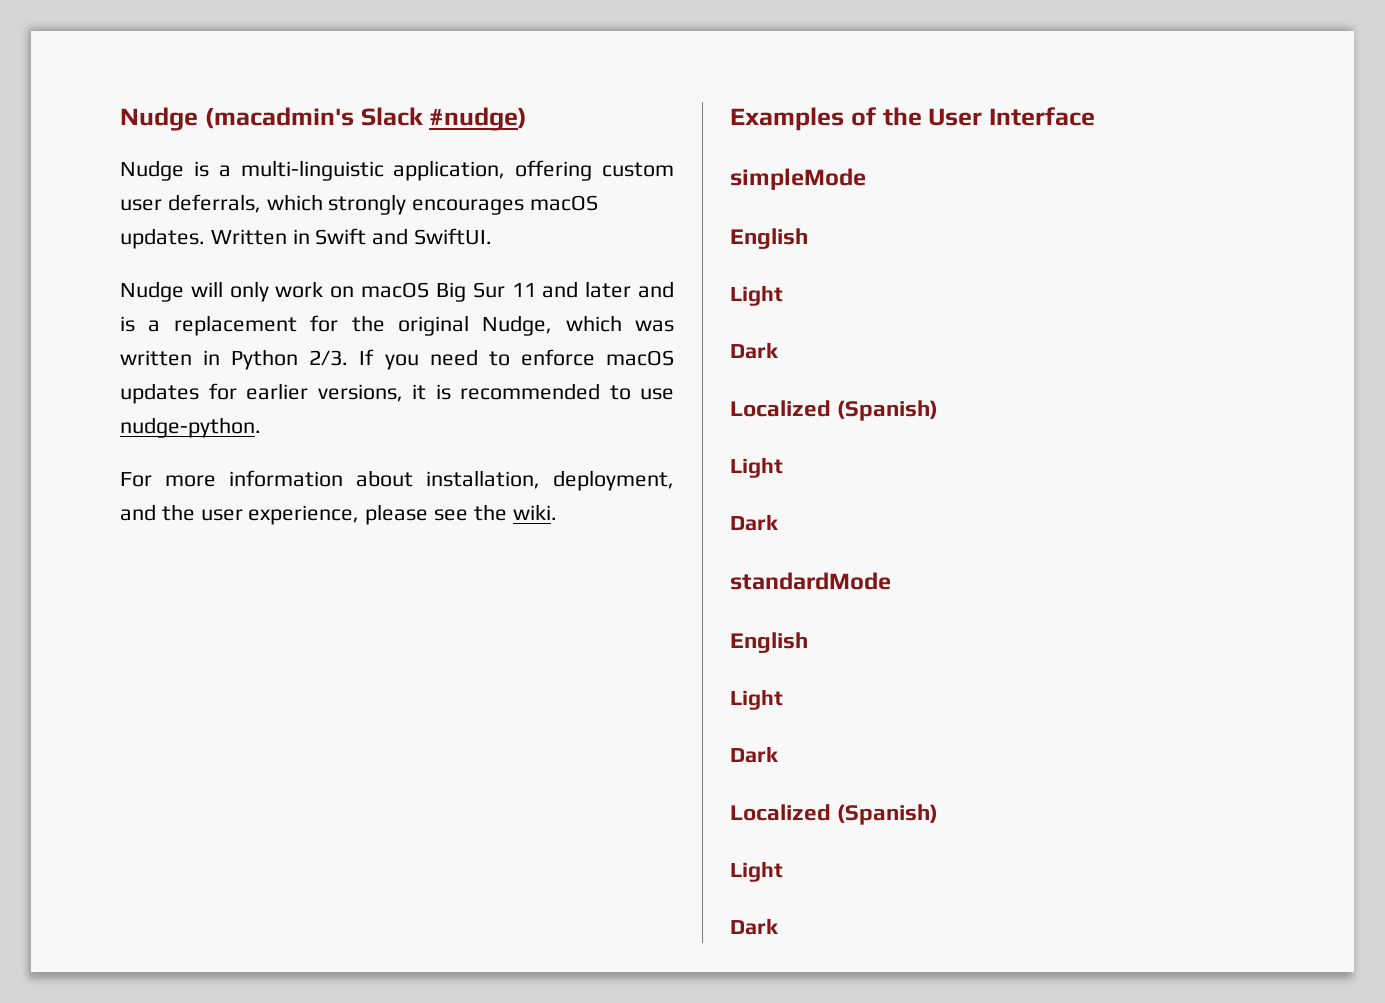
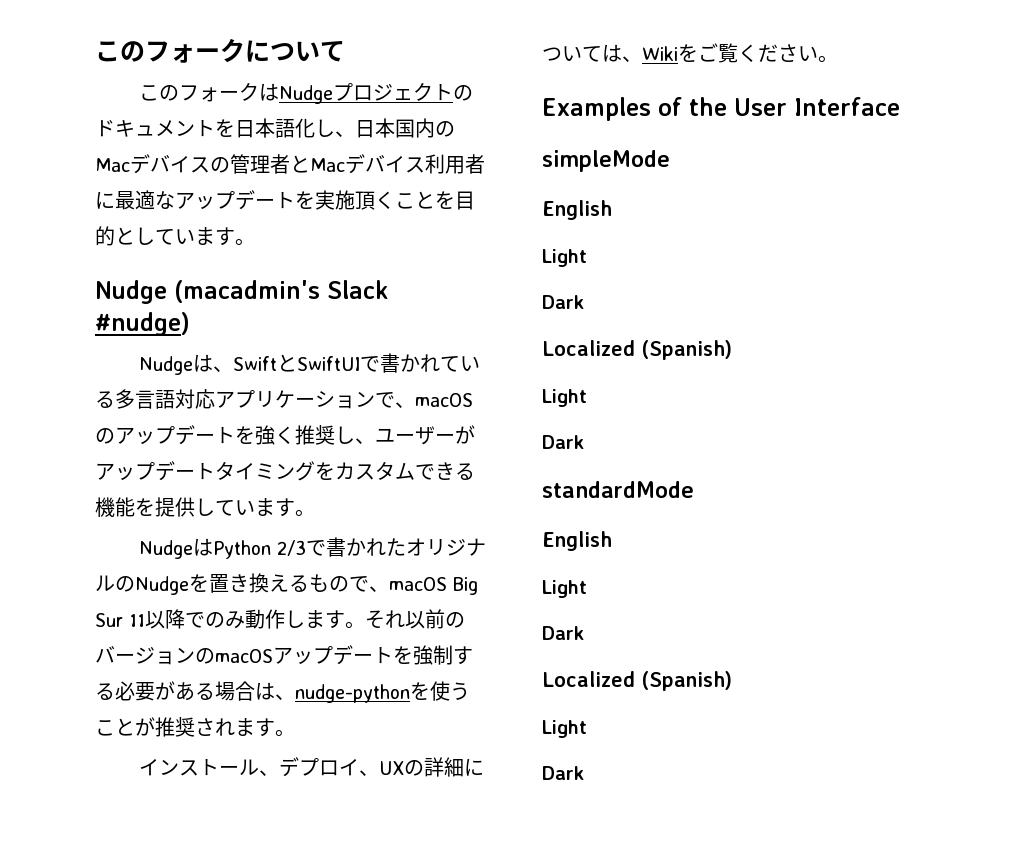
+ このフォークについて
+ このフォークはNudgeプロジェクトのドキュメントを日本語化し、日本国内のMacデバイスの管理者とMacデバイス利用者に最適なアップデートを実施頂くことを目的としています。
- Nudge is a multi-linguistic application, offering custom user deferrals, which strongly encourages macOS updates. Written in Swift and SwiftUI.
- Nudge will only work on macOS Big Sur 11 and later and is a replacement for the original Nudge, which was written in Python 2/3. If you need to enforce macOS updates for earlier versions, it is recommended to use nudge-python.
- For more information about installation, deployment, and the user experience, please see the wiki.
+ Nudgeは、SwiftとSwiftUIで書かれている多言語対応アプリケーションで、macOSのアップデートを強く推奨し、ユーザーがアップデートタイミングをカスタムできる機能を提供しています。
+ NudgeはPython 2/3で書かれたオリジナルのNudgeを置き換えるもので、macOS Big Sur 11以降でのみ動作します。それ以前のバージョンのmacOSアップデートを強制する必要がある場合は、nudge-pythonを使うことが推奨されます。
+ インストール、デプロイ、UXの詳細については、Wikiをご覧ください。

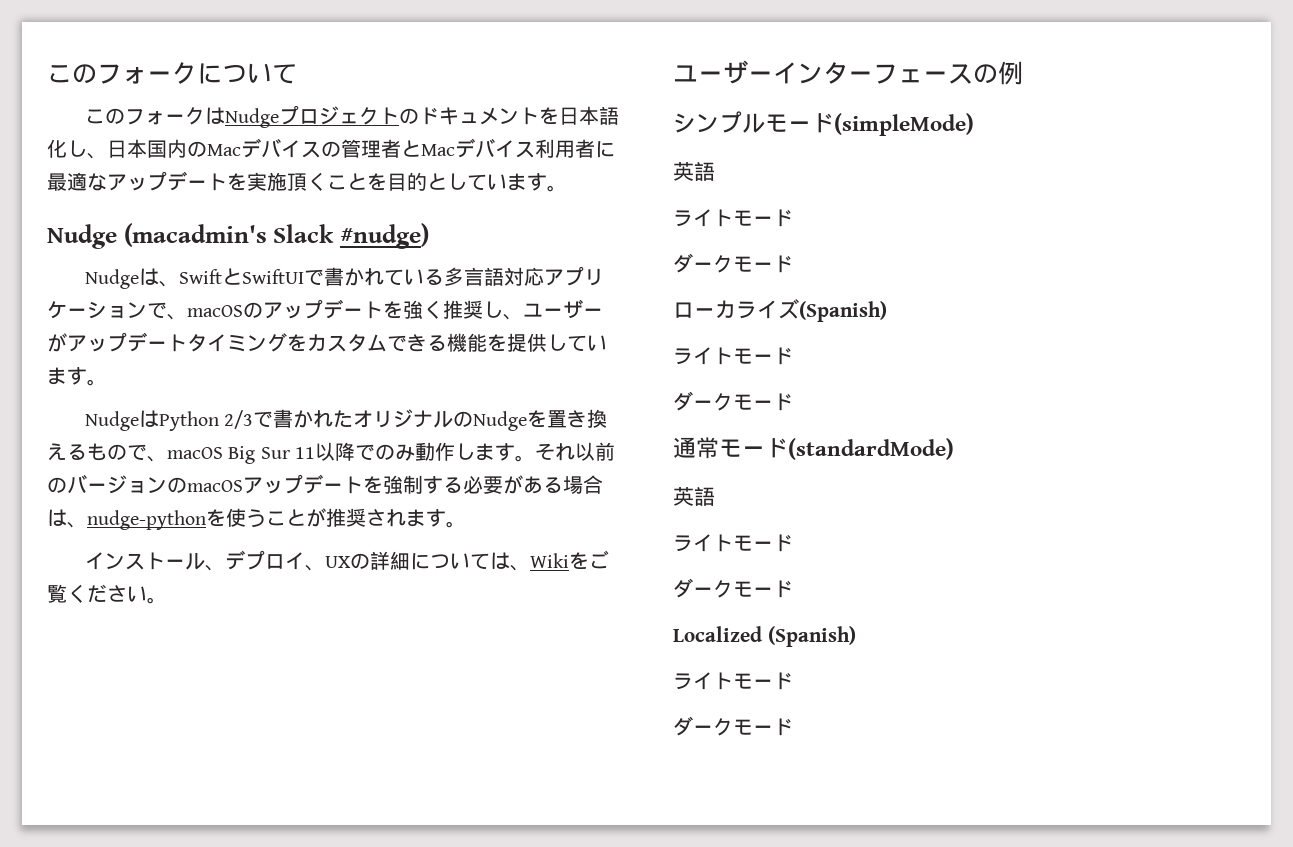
- Examples of the User Interface
- simpleMode
- English
- Light
- Dark
+ ユーザーインターフェースの例
+ シンプルモード(simpleMode)
+ 英語
+ ライトモード
+ ダークモード
+ ローカライズ(Spanish)
+ ライトモード
+ ダークモード
+ 通常モード(standardMode)
+ 英語
+ ライトモード
+ ダークモード
  Localized (Spanish)
- Light
- Dark
- standardMode
- English
- Light
- Dark
- Localized (Spanish)
- Light
- Dark
+ ライトモード
+ ダークモード

